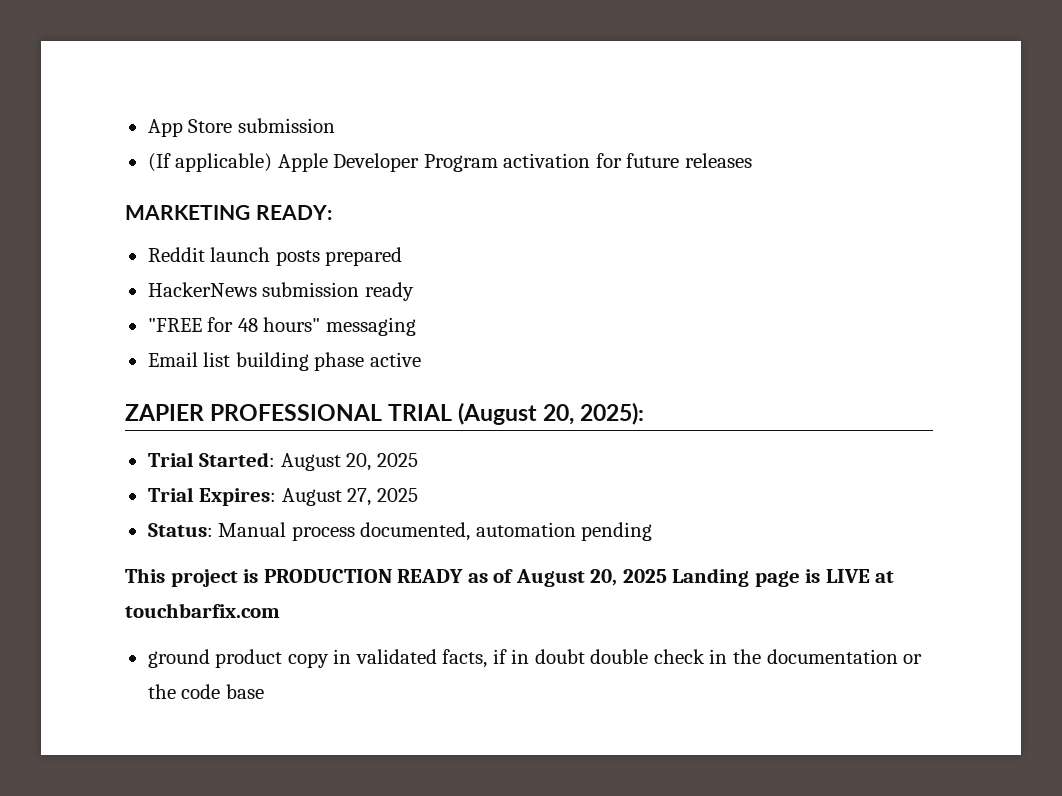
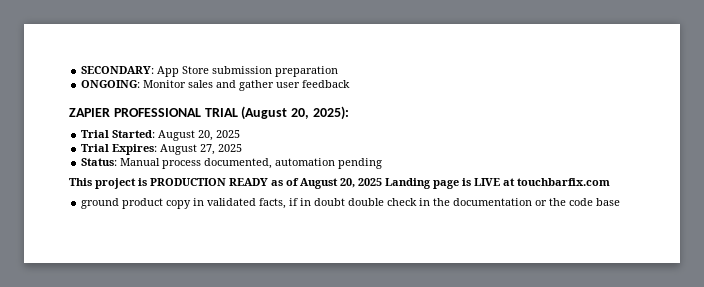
- App Store submission
- (If applicable) Apple Developer Program activation for future releases
- MARKETING READY:
- Reddit launch posts prepared
- HackerNews submission ready
- "FREE for 48 hours" messaging
- Email list building phase active
+ SECONDARY: App Store submission preparation
+ ONGOING: Monitor sales and gather user feedback

